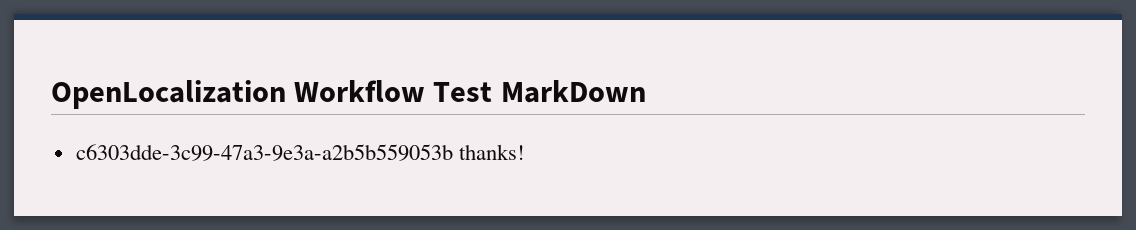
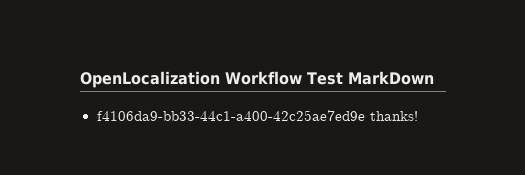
- c6303dde-3c99-47a3-9e3a-a2b5b559053b thanks!
+ f4106da9-bb33-44c1-a400-42c25ae7ed9e thanks!

